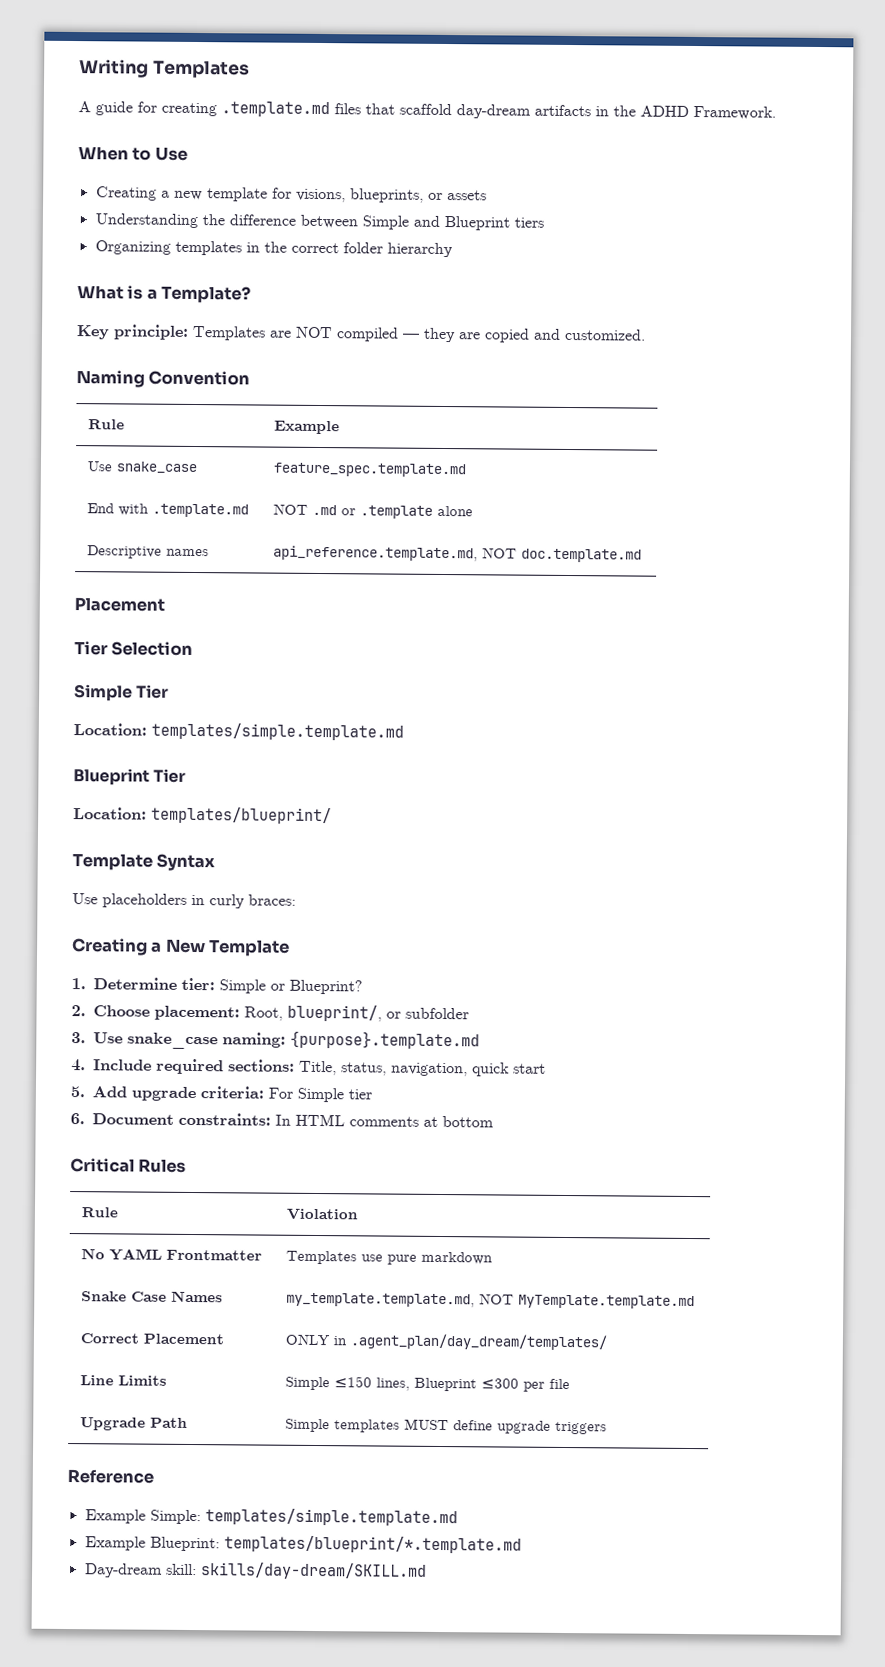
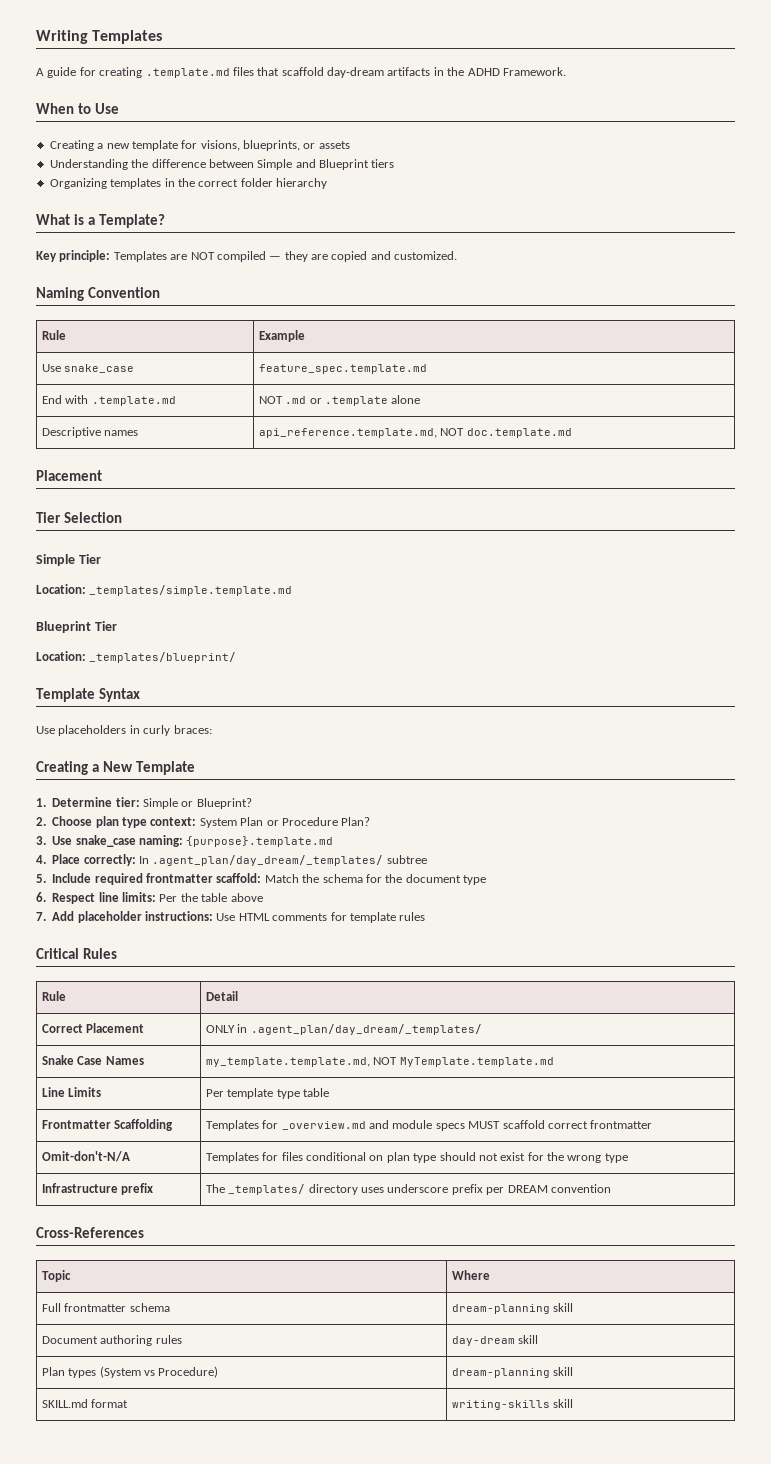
- Location: templates/simple.template.md
+ Location: _templates/simple.template.md
- Location: templates/blueprint/
+ Location: _templates/blueprint/
- 2. Choose placement: Root, blueprint/, or subfolder
+ 2. Choose plan type context: System Plan or Procedure Plan?
- 4. Include required sections: Title, status, navigation, quick start
- 5. Add upgrade criteria: For Simple tier
- 6. Document constraints: In HTML comments at bottom
+ 4. Place correctly: In .agent_plan/day_dream/_templates/ subtree
+ 5. Include required frontmatter scaffold: Match the schema for the document type
+ 6. Respect line limits: Per the table above
+ 7. Add placeholder instructions: Use HTML comments for template rules
  Critical Rules
- Rule | Violation
- No YAML Frontmatter | Templates use pure markdown
+ Rule | Detail
+ Correct Placement | ONLY in .agent_plan/day_dream/_templates/
- Correct Placement | ONLY in .agent_plan/day_dream/templates/
- Line Limits | Simple ≤150 lines, Blueprint ≤300 per file
- Upgrade Path | Simple templates MUST define upgrade triggers
- Reference
- Example Simple: templates/simple.template.md
- Example Blueprint: templates/blueprint/*.template.md
- Day-dream skill: skills/day-dream/SKILL.md
+ Line Limits | Per template type table
+ Frontmatter Scaffolding | Templates for _overview.md and module specs MUST scaffold correct frontmatter
+ Omit-don't-N/A | Templates for files conditional on plan type should not exist for the wrong type
+ Infrastructure prefix | The _templates/ directory uses underscore prefix per DREAM convention
+ Cross-References
+ Topic | Where
+ Full frontmatter schema | dream-planning skill
+ Document authoring rules | day-dream skill
+ Plan types (System vs Procedure) | dream-planning skill
+ SKILL.md format | writing-skills skill

